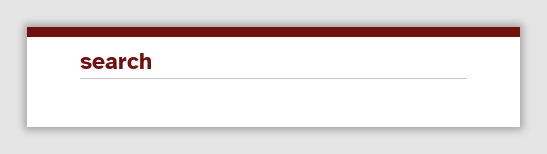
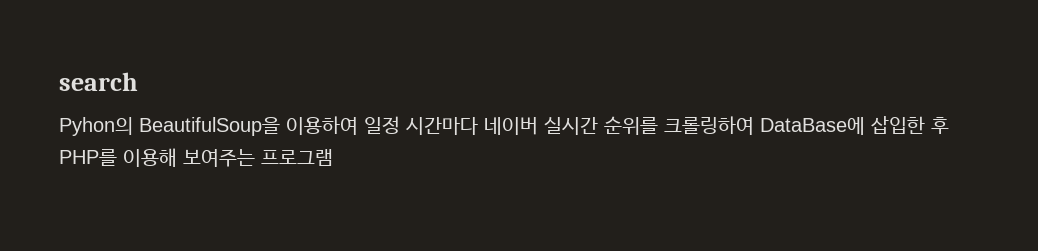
+ Pyhon의 BeautifulSoup을 이용하여 일정 시간마다 네이버 실시간 순위를 크롤링하여 DataBase에 삽입한 후 PHP를 이용해 보여주는 프로그램

